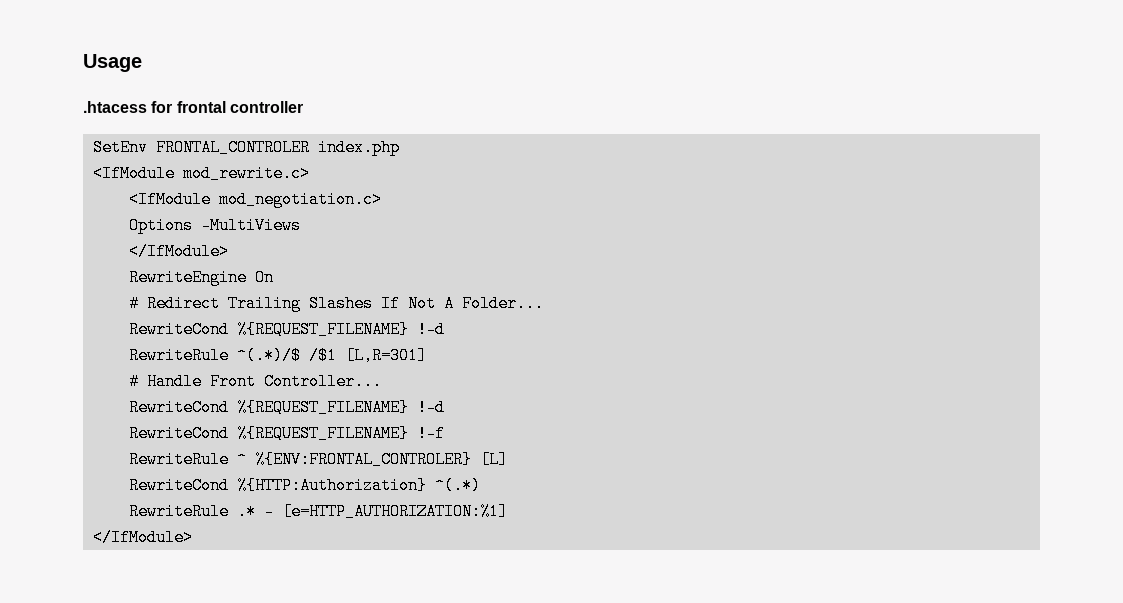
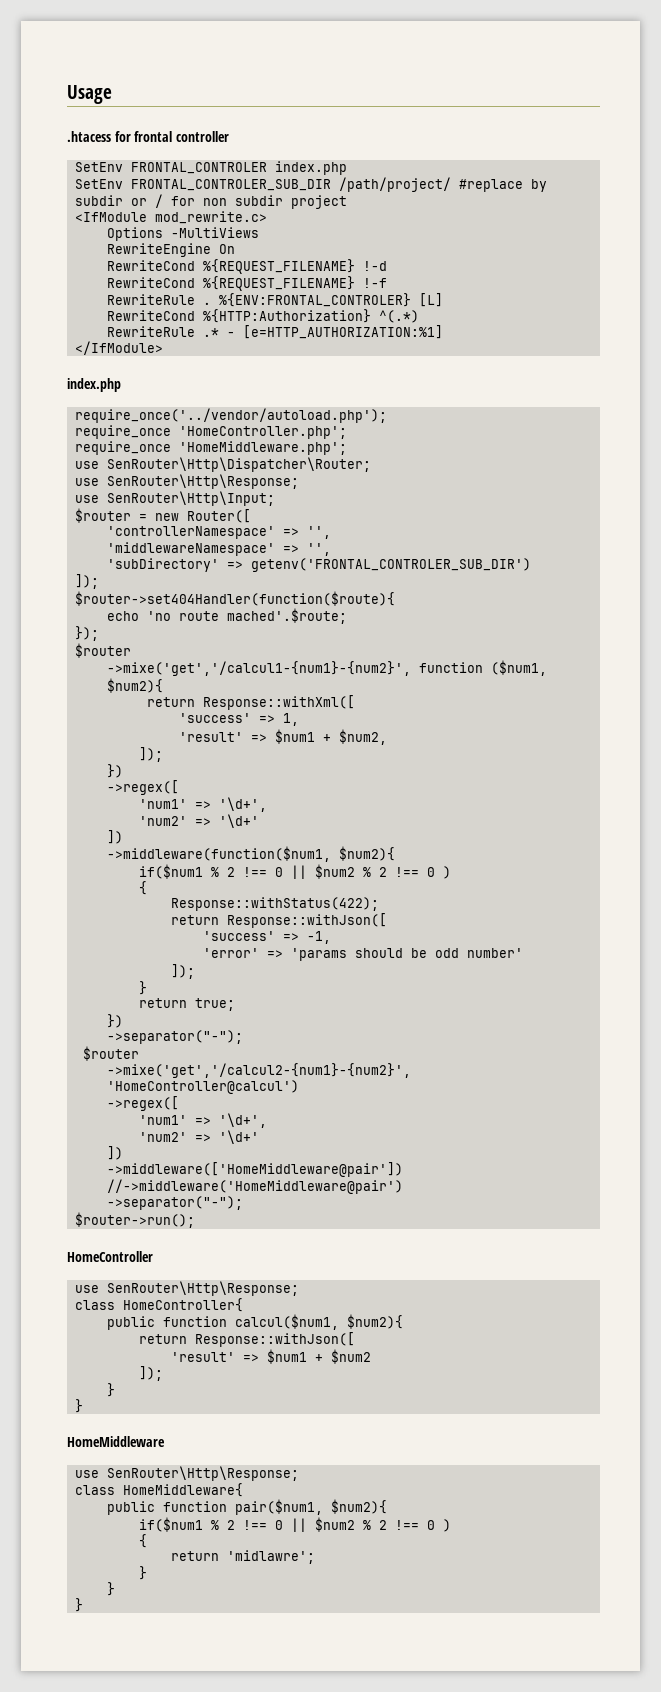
+ SetEnv FRONTAL_CONTROLER_SUB_DIR /path/project/ #replace by subdir or / for non subdir project
- <IfModule mod_negotiation.c>
  Options -MultiViews
- </IfModule>
- # Redirect Trailing Slashes If Not A Folder...
- RewriteCond %{REQUEST_FILENAME} !-d
- RewriteRule ^(.*)/$ /$1 [L,R=301]
- # Handle Front Controller...
- RewriteRule ^ %{ENV:FRONTAL_CONTROLER} [L]
+ RewriteRule . %{ENV:FRONTAL_CONTROLER} [L]
  RewriteRule .* - [e=HTTP_AUTHORIZATION:%1]
  </IfModule>
+ index.php
+ require_once('../vendor/autoload.php');
+ require_once 'HomeController.php';
+ require_once 'HomeMiddleware.php';
+ use SenRouter\Http\Dispatcher\Router;
+ use SenRouter\Http\Response;
+ use SenRouter\Http\Input;
+ $router = new Router([
+ 'controllerNamespace' => '',
+ 'middlewareNamespace' => '',
+ 'subDirectory' => getenv('FRONTAL_CONTROLER_SUB_DIR')
+ ]);
+ $router->set404Handler(function($route){
+ echo 'no route mached'.$route;
+ });
+ $router
+ ->mixe('get','/calcul1-{num1}-{num2}', function ($num1, $num2){
+ return Response::withXml([
+ 'success' => 1,
+ 'result' => $num1 + $num2,
+ ]);
+ })
+ ->regex([
+ 'num1' => '\d+',
+ 'num2' => '\d+'
+ ])
+ ->middleware(function($num1, $num2){
+ if($num1 % 2 !== 0 || $num2 % 2 !== 0 )
+ {
+ Response::withStatus(422);
+ return Response::withJson([
+ 'success' => -1,
+ 'error' => 'params should be odd number'
+ ]);
+ }
+ return true;
+ })
+ ->separator("-");
+ $router
+ ->mixe('get','/calcul2-{num1}-{num2}', 'HomeController@calcul')
+ ->regex([
+ 'num1' => '\d+',
+ 'num2' => '\d+'
+ ])
+ ->middleware(['HomeMiddleware@pair']) //->middleware('HomeMiddleware@pair')
+ ->separator("-");
+ $router->run();
+ HomeController
+ use SenRouter\Http\Response;
+ class HomeController{
+ public function calcul($num1, $num2){
+ return Response::withJson([
+ 'result' => $num1 + $num2
+ ]);
+ }
+ }
+ HomeMiddleware
+ use SenRouter\Http\Response;
+ class HomeMiddleware{
+ public function pair($num1, $num2){
+ if($num1 % 2 !== 0 || $num2 % 2 !== 0 )
+ {
+ return 'midlawre';
+ }
+ }
+ }

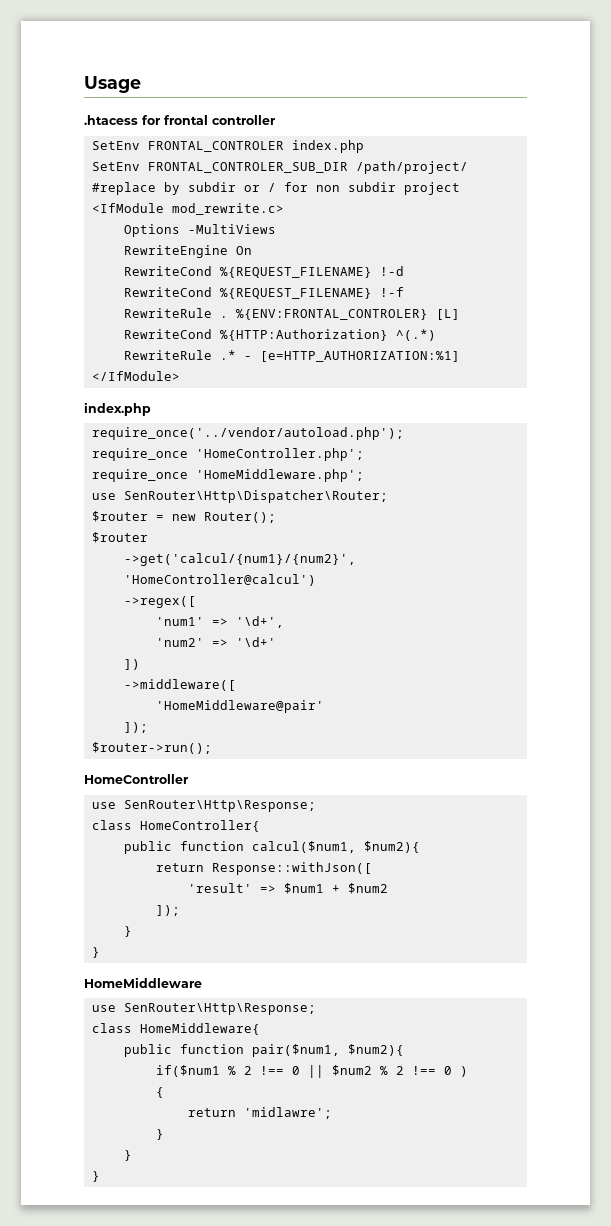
  use SenRouter\Http\Dispatcher\Router;
- use SenRouter\Http\Response;
- use SenRouter\Http\Input;
- $router = new Router([
- 'controllerNamespace' => '',
- 'middlewareNamespace' => '',
- 'subDirectory' => getenv('FRONTAL_CONTROLER_SUB_DIR')
- ]);
- $router->set404Handler(function($route){
- echo 'no route mached'.$route;
- });
+ $router = new Router();
  $router
- ->mixe('get','/calcul1-{num1}-{num2}', function ($num1, $num2){
- return Response::withXml([
- 'success' => 1,
- 'result' => $num1 + $num2,
- ]);
- })
- ->regex([
- 'num1' => '\d+',
- 'num2' => '\d+'
- ])
- ->middleware(function($num1, $num2){
- if($num1 % 2 !== 0 || $num2 % 2 !== 0 )
- {
- Response::withStatus(422);
- return Response::withJson([
- 'success' => -1,
- 'error' => 'params should be odd number'
- ]);
- }
- return true;
- })
- ->separator("-");
- $router
- ->mixe('get','/calcul2-{num1}-{num2}', 'HomeController@calcul')
+ ->get('calcul/{num1}/{num2}', 'HomeController@calcul')
- ->middleware(['HomeMiddleware@pair']) //->middleware('HomeMiddleware@pair')
- ->separator("-");
+ ->middleware([
+ 'HomeMiddleware@pair'
+ ]);

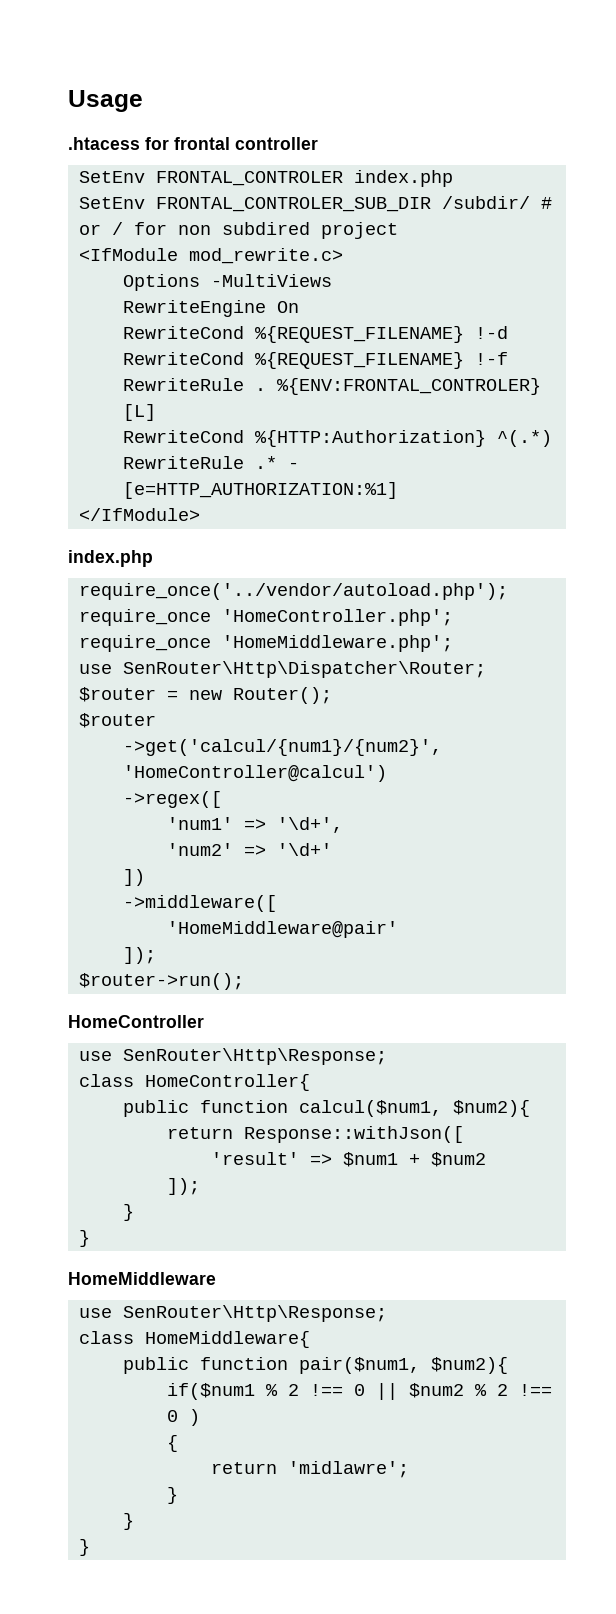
- SetEnv FRONTAL_CONTROLER_SUB_DIR /path/project/ #replace by subdir or / for non subdir project
+ SetEnv FRONTAL_CONTROLER_SUB_DIR /subdir/ # or / for non subdired project

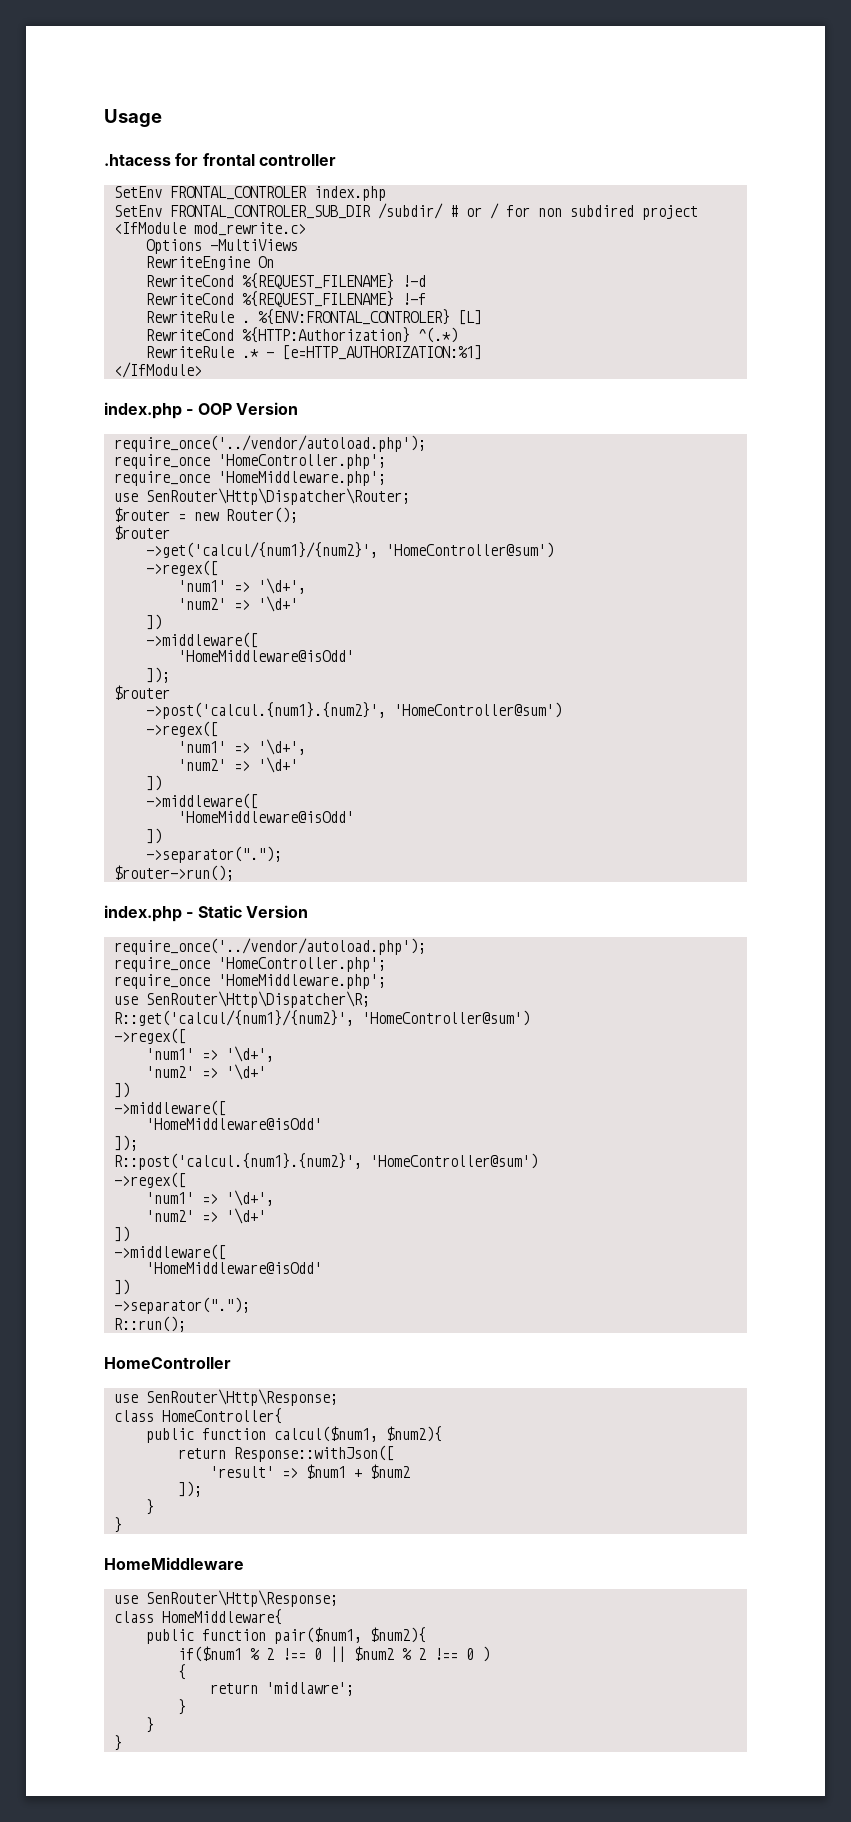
  </IfModule>
- index.php
+ index.php - OOP Version
- ->get('calcul/{num1}/{num2}', 'HomeController@calcul')
+ ->get('calcul/{num1}/{num2}', 'HomeController@sum')
  ->regex([
  'num1' => '\d+',
  'num2' => '\d+'
  ])
  ->middleware([
- 'HomeMiddleware@pair'
+ 'HomeMiddleware@isOdd'
  ]);
+ $router
+ ->post('calcul.{num1}.{num2}', 'HomeController@sum')
+ ->regex([
+ 'num1' => '\d+',
+ 'num2' => '\d+'
+ ])
+ ->middleware([
+ 'HomeMiddleware@isOdd'
+ ])
+ ->separator(".");
  $router->run();
+ index.php - Static Version
+ require_once('../vendor/autoload.php');
+ require_once 'HomeController.php';
+ require_once 'HomeMiddleware.php';
+ use SenRouter\Http\Dispatcher\R;
+ R::get('calcul/{num1}/{num2}', 'HomeController@sum')
+ ->regex([
+ 'num1' => '\d+',
+ 'num2' => '\d+'
+ ])
+ ->middleware([
+ 'HomeMiddleware@isOdd'
+ ]);
+ R::post('calcul.{num1}.{num2}', 'HomeController@sum')
+ ->regex([
+ 'num1' => '\d+',
+ 'num2' => '\d+'
+ ])
+ ->middleware([
+ 'HomeMiddleware@isOdd'
+ ])
+ ->separator(".");
+ R::run();

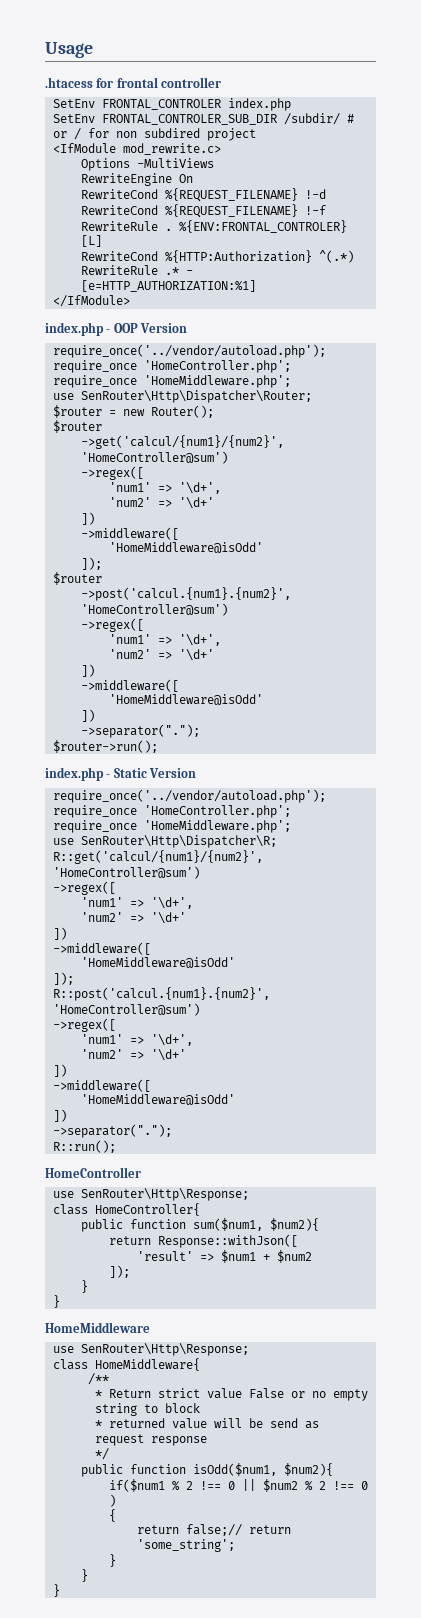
- public function calcul($num1, $num2){
+ public function sum($num1, $num2){
- public function pair($num1, $num2){
+ /**
+ * Return strict value False or no empty string to block
+ * returned value will be send as request response
+ */
+ public function isOdd($num1, $num2){
- return 'midlawre';
+ return false;// return 'some_string';

